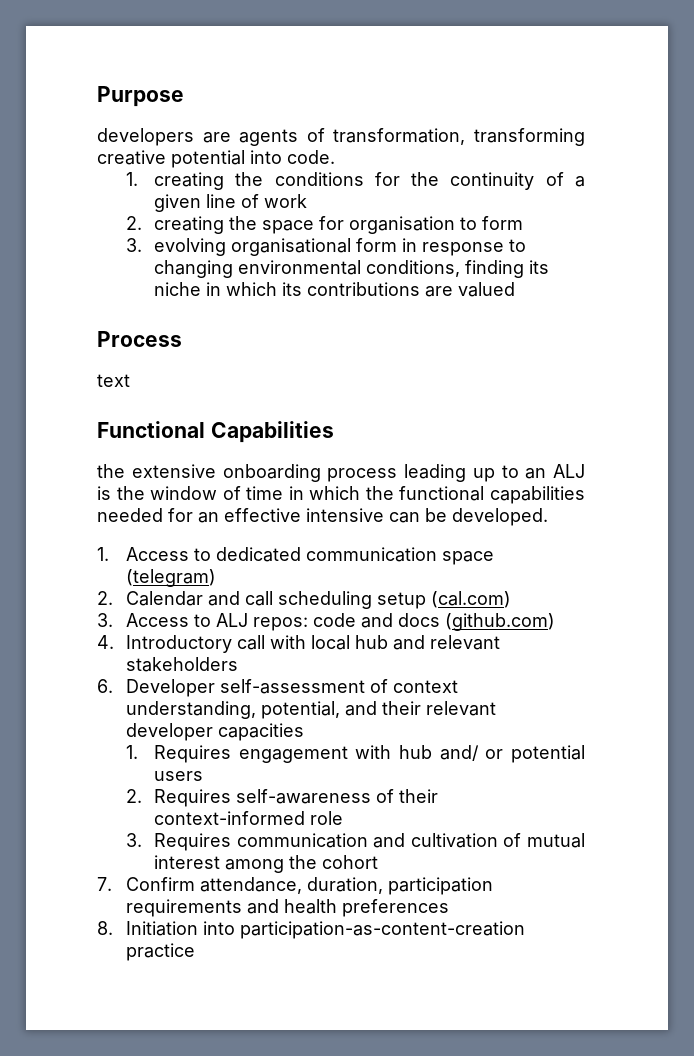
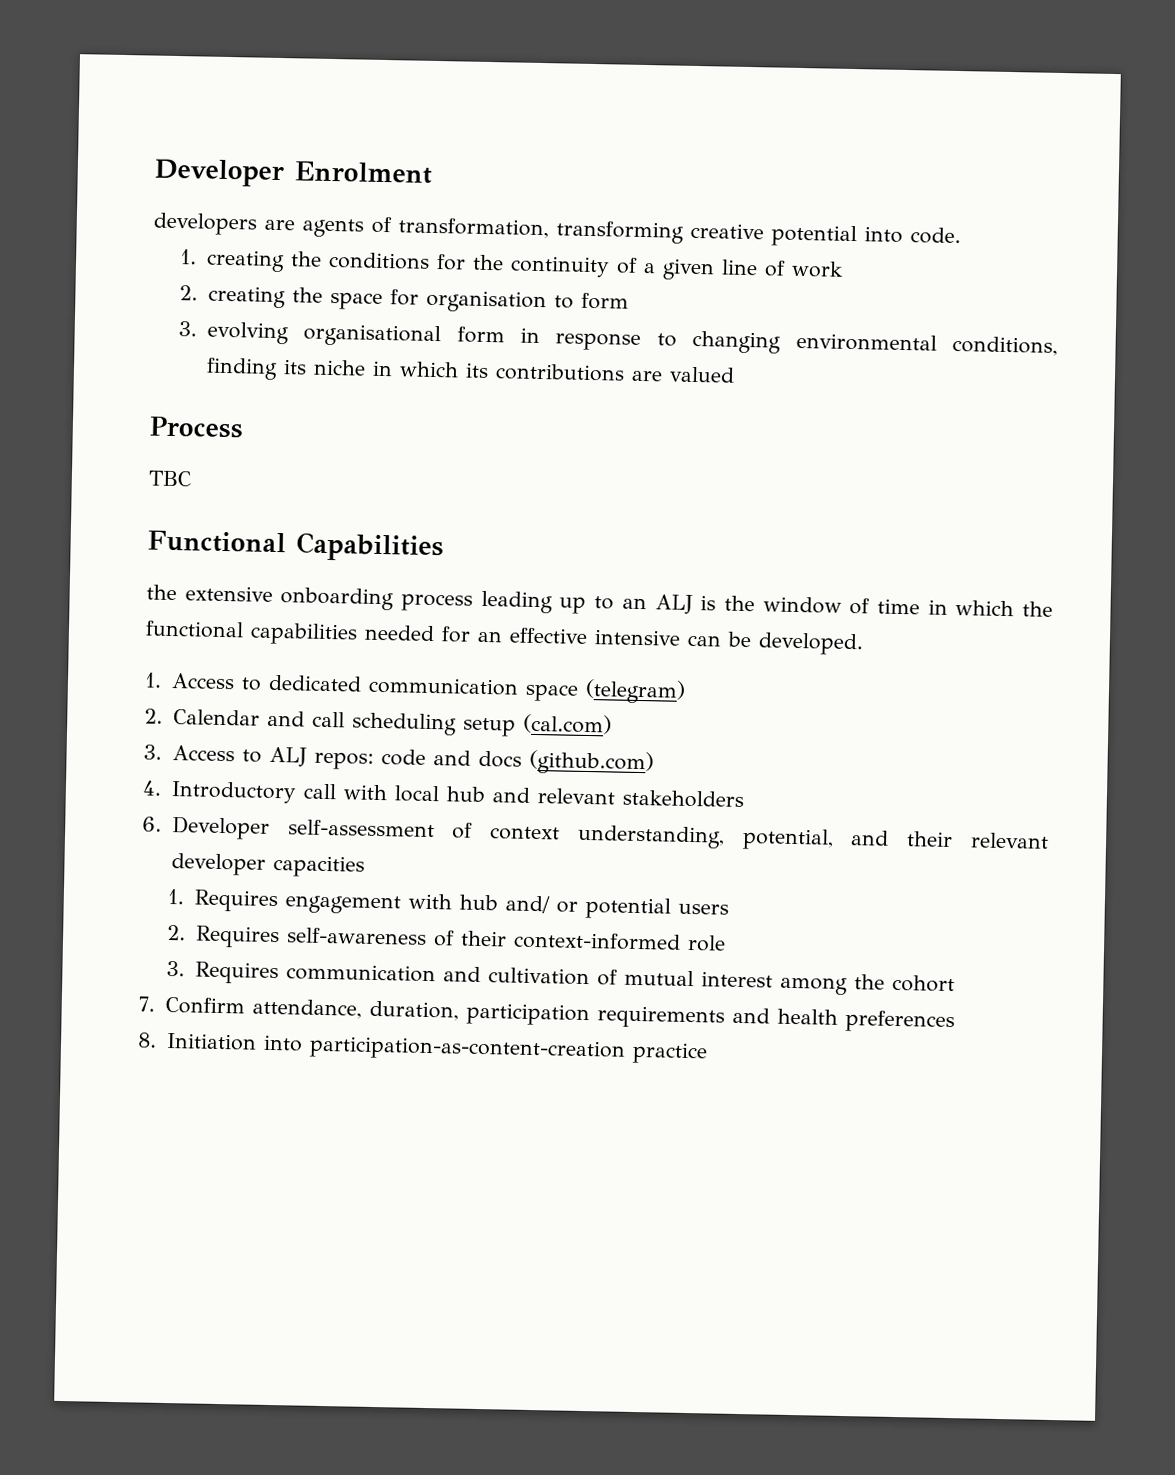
- Purpose
+ Developer Enrolment
- text
+ TBC

